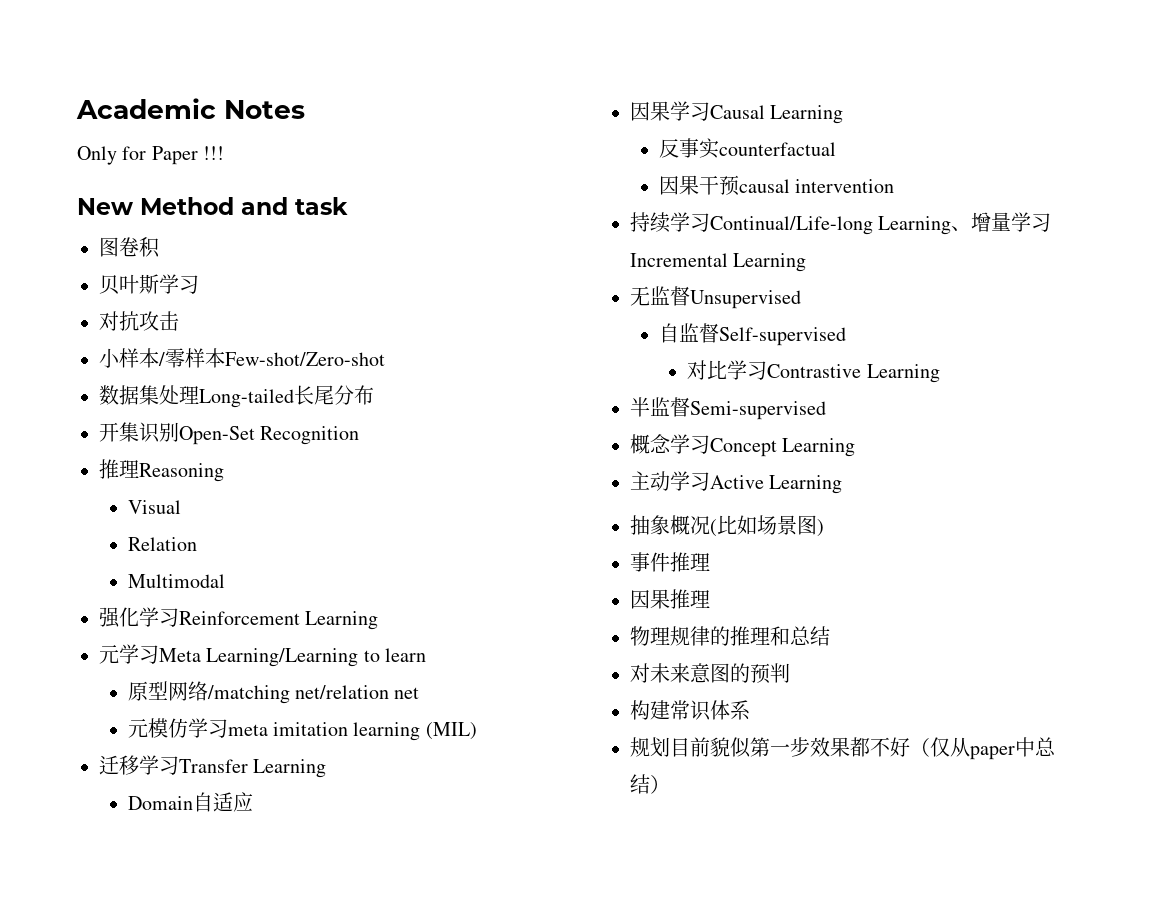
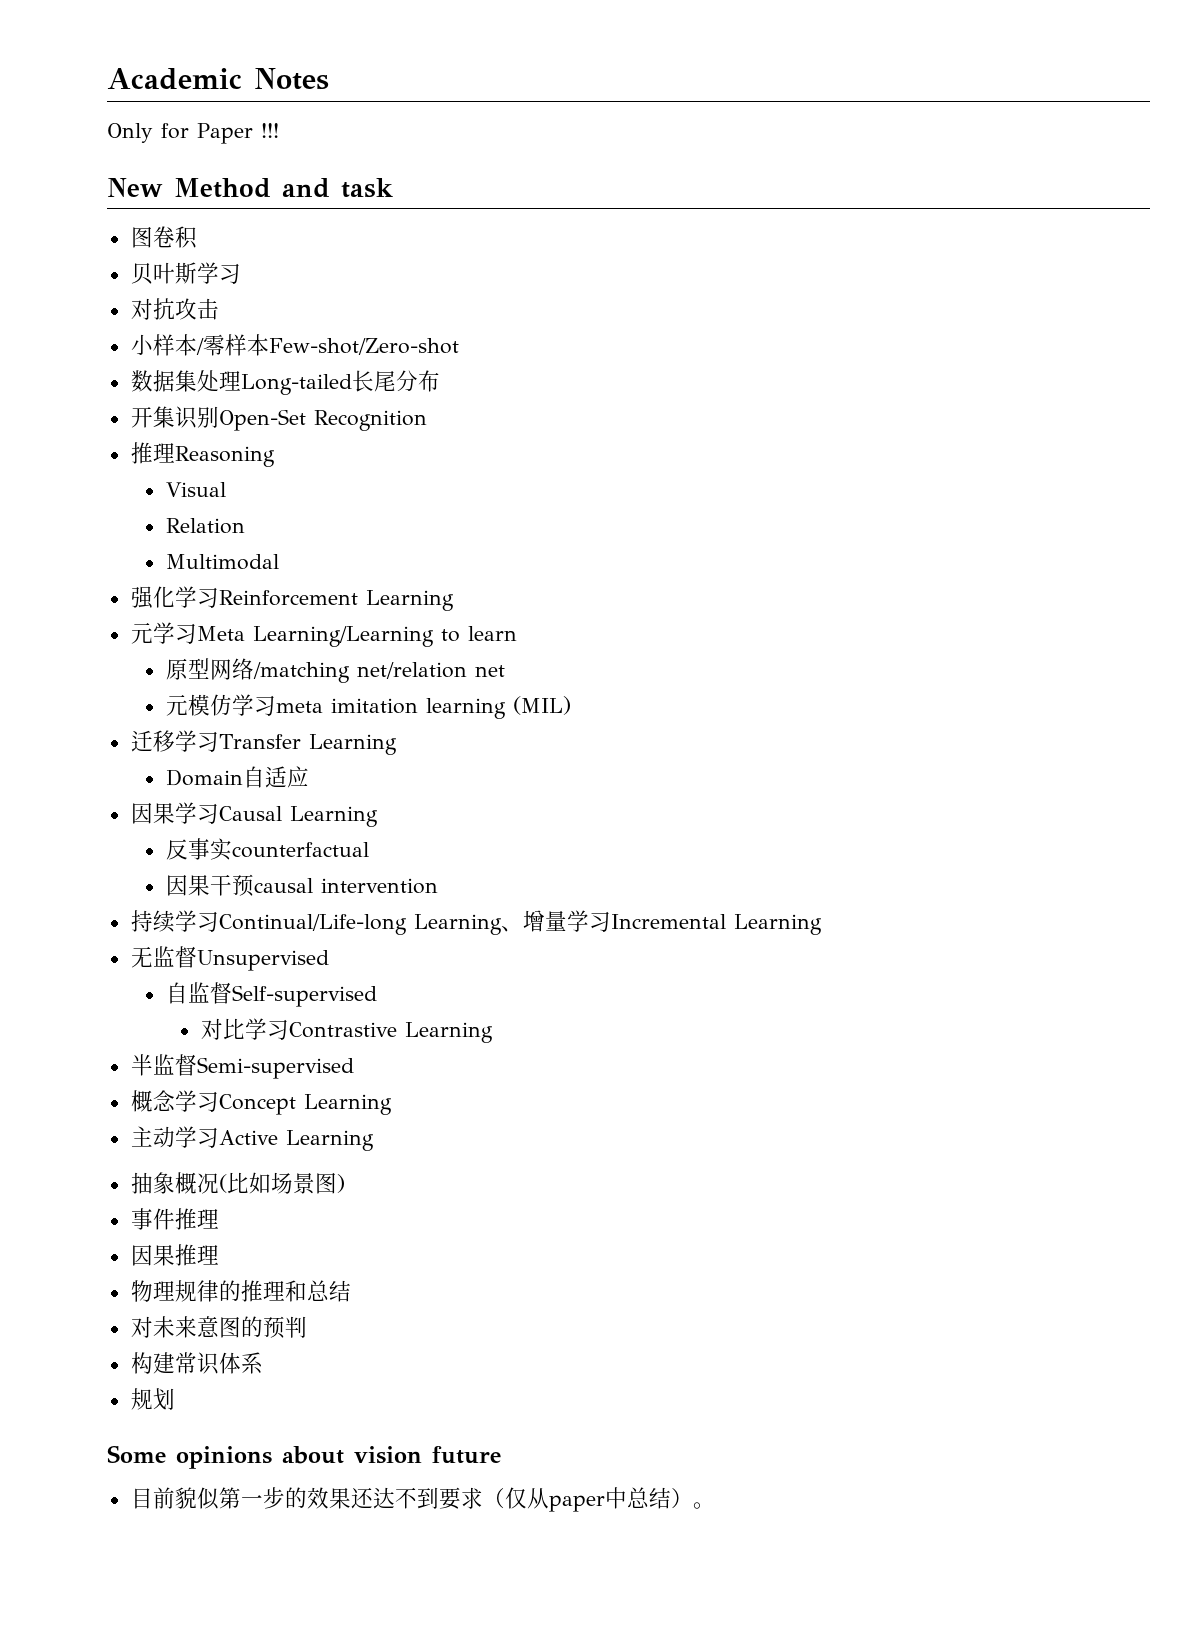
- 规划目前貌似第一步效果都不好（仅从paper中总结）
+ 规划
+ Some opinions about vision future
+ 目前貌似第一步的效果还达不到要求（仅从paper中总结）。

